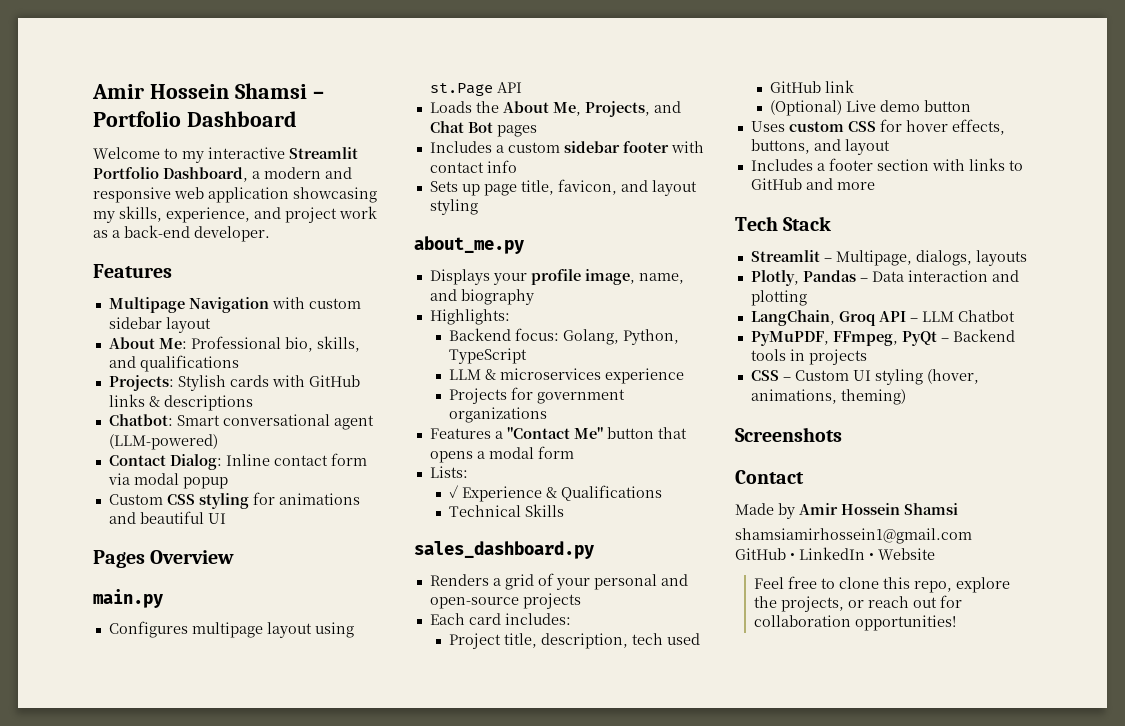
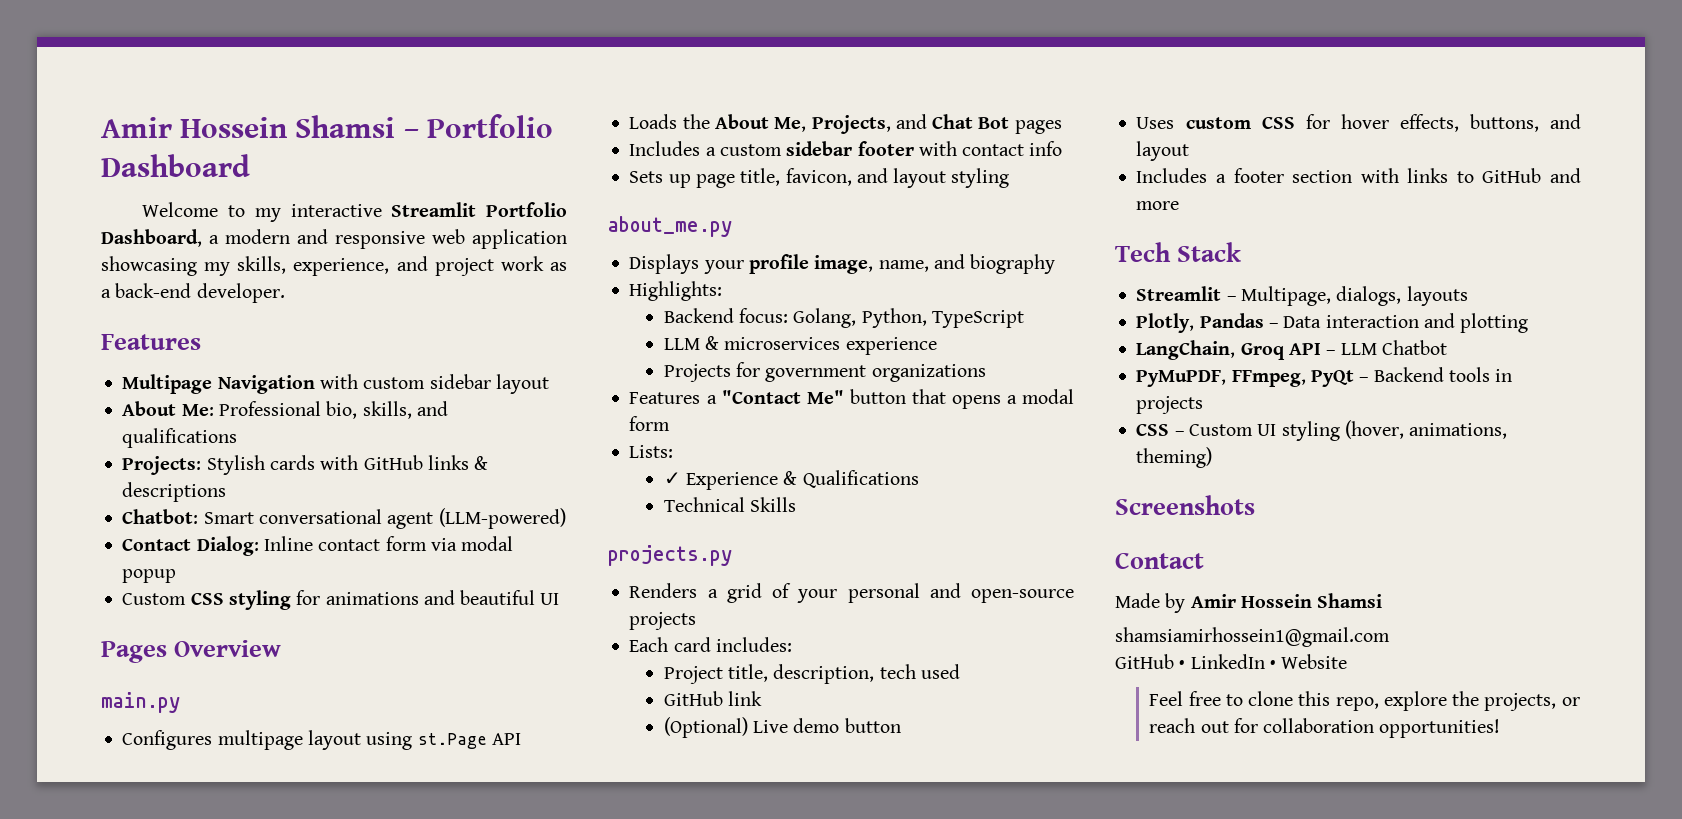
- sales_dashboard.py
+ projects.py

